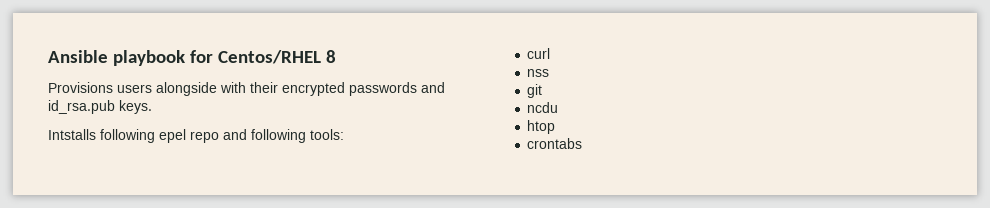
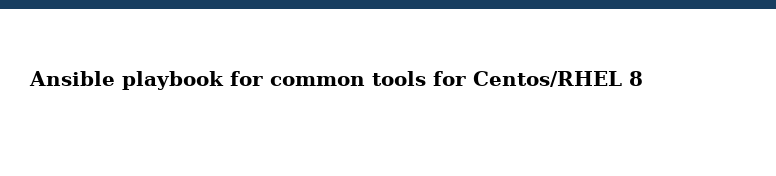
- Ansible playbook for Centos/RHEL 8
+ Ansible playbook for common tools for Centos/RHEL 8
- Provisions users alongside with their encrypted passwords and id_rsa.pub keys.
- Intstalls following epel repo and following tools:
- curl
- nss
- git
- ncdu
- htop
- crontabs

